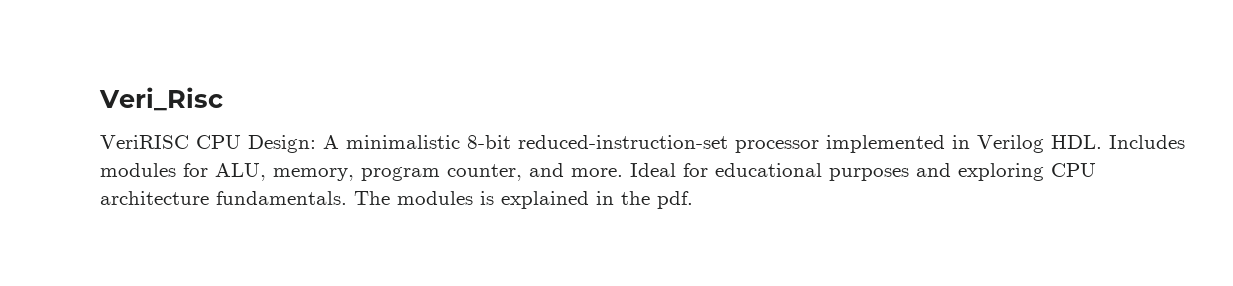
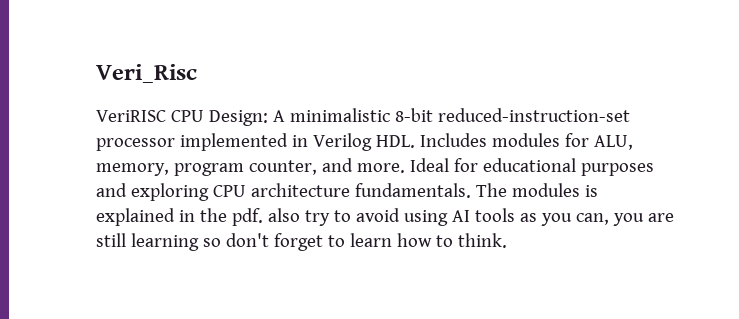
- The modules is explained in the pdf.
+ The modules is explained in the pdf. also try to avoid using AI tools as you can, you are still learning so don't forget to learn how to think.

